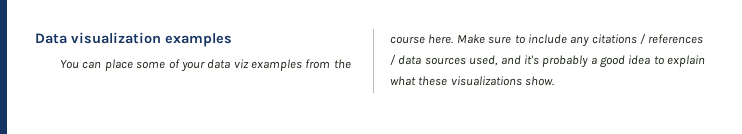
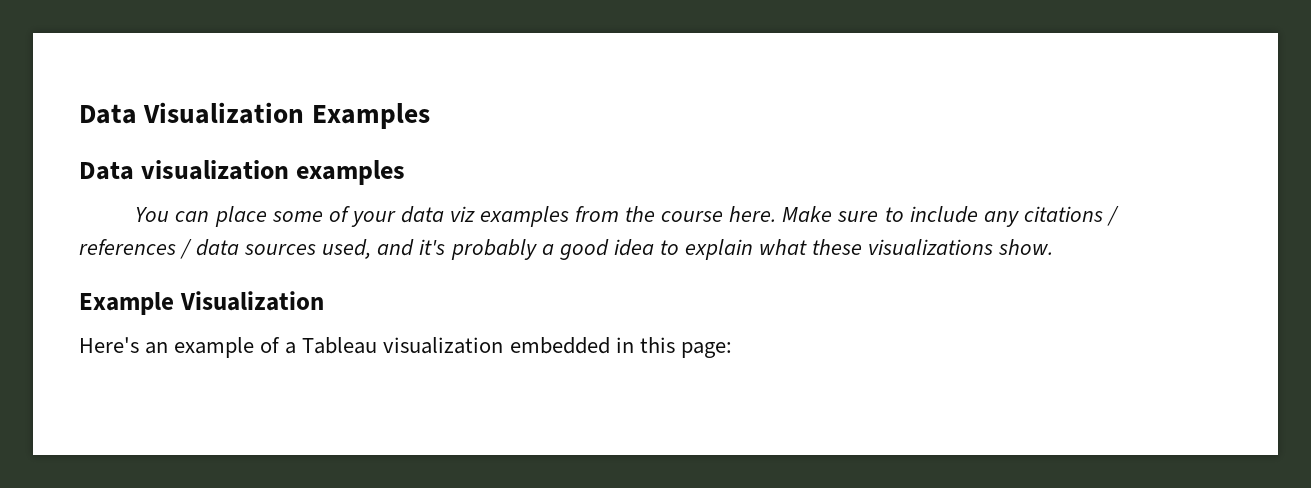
+ Data Visualization Examples
+ Example Visualization
+ Here's an example of a Tableau visualization embedded in this page:

